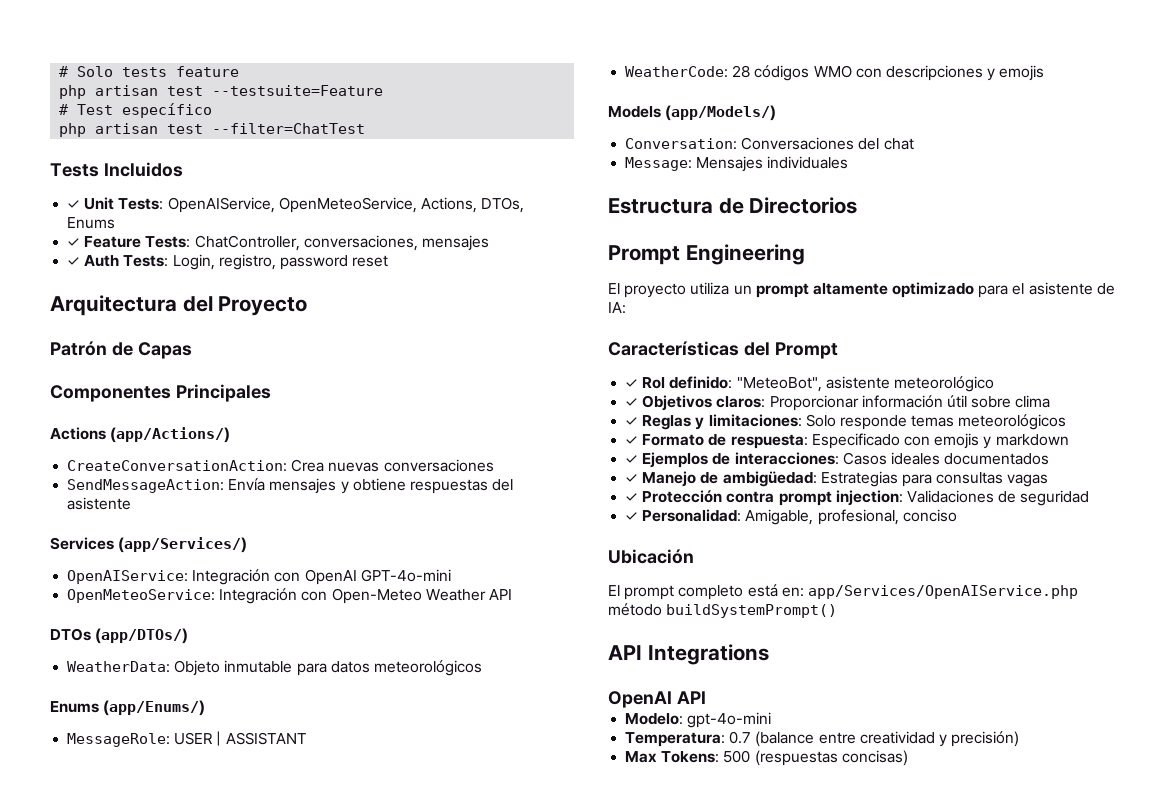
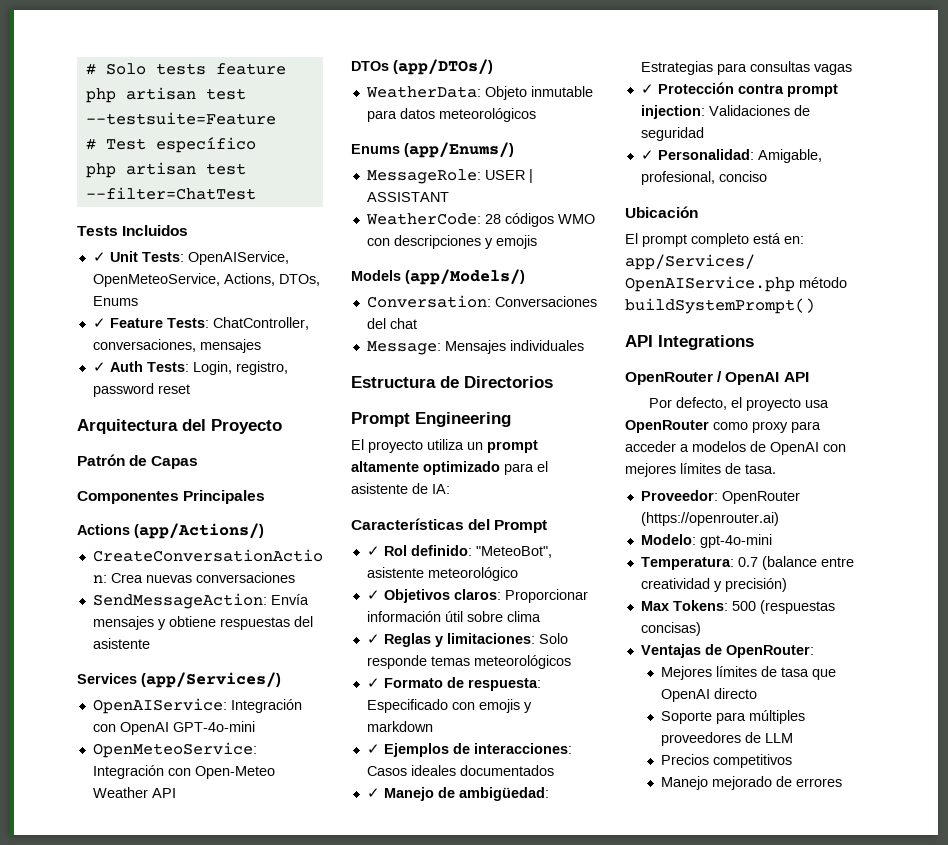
- OpenAI API
+ OpenRouter / OpenAI API
+ Por defecto, el proyecto usa OpenRouter como proxy para acceder a modelos de OpenAI con mejores límites de tasa.
+ Proveedor: OpenRouter (https://openrouter.ai)
+ Ventajas de OpenRouter:
+ Mejores límites de tasa que OpenAI directo
+ Soporte para múltiples proveedores de LLM
+ Precios competitivos
+ Manejo mejorado de errores

